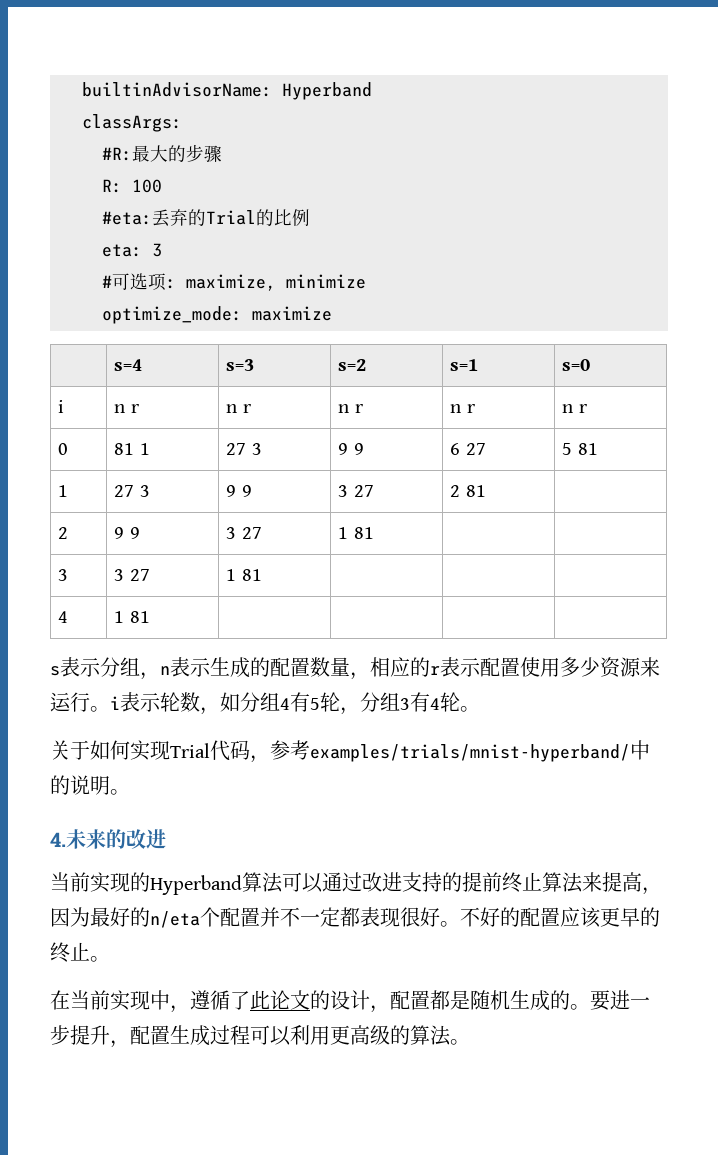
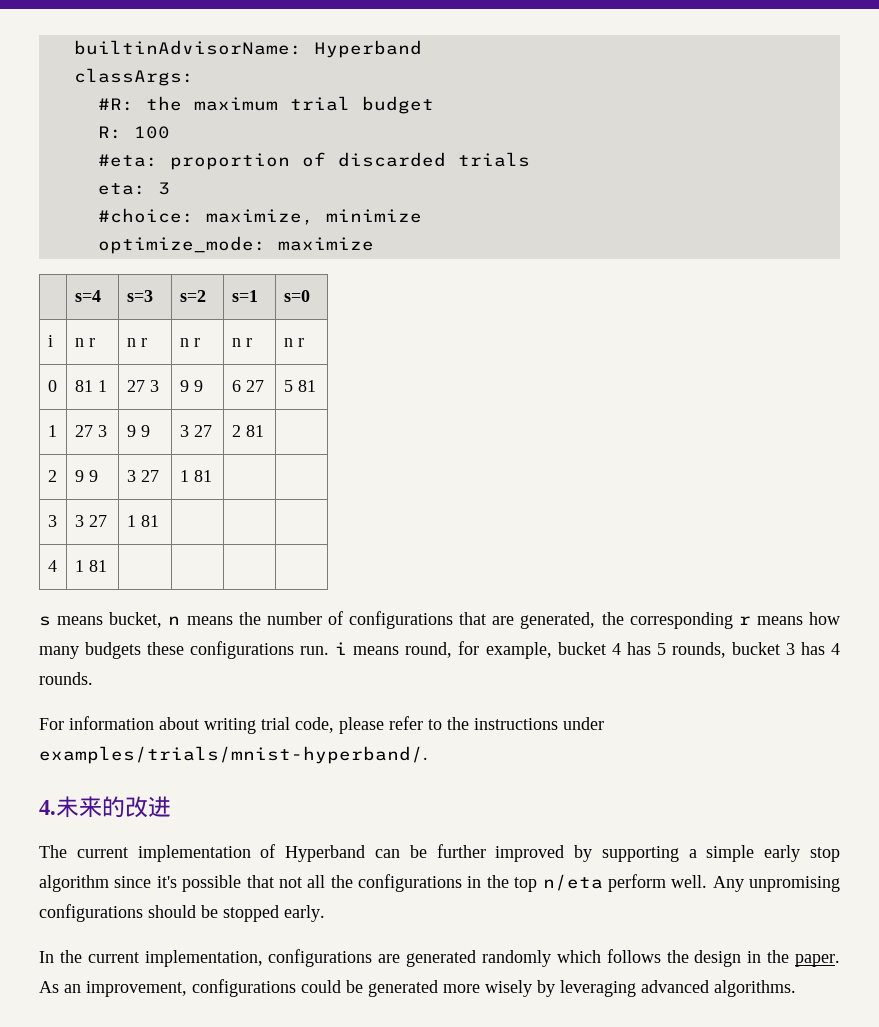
- #R:最大的步骤
+ #R: the maximum trial budget
- #eta:丢弃的Trial的比例
+ #eta: proportion of discarded trials
- #可选项: maximize, minimize
+ #choice: maximize, minimize
- s表示分组，n表示生成的配置数量，相应的r表示配置使用多少资源来运行。i表示轮数，如分组4有5轮，分组3有4轮。
- 关于如何实现Trial代码，参考examples/trials/mnist-hyperband/中的说明。
+ s means bucket, n means the number of configurations that are generated, the corresponding r means how many budgets these configurations run. i means round, for example, bucket 4 has 5 rounds, bucket 3 has 4 rounds.
+ For information about writing trial code, please refer to the instructions under examples/trials/mnist-hyperband/.
  4.未来的改进
- 当前实现的Hyperband算法可以通过改进支持的提前终止算法来提高，因为最好的n/eta个配置并不一定都表现很好。不好的配置应该更早的终止。
- 在当前实现中，遵循了此论文的设计，配置都是随机生成的。要进一步提升，配置生成过程可以利用更高级的算法。
+ The current implementation of Hyperband can be further improved by supporting a simple early stop algorithm since it's possible that not all the configurations in the top n/eta perform well. Any unpromising configurations should be stopped early.
+ In the current implementation, configurations are generated randomly which follows the design in the paper. As an improvement, configurations could be generated more wisely by leveraging advanced algorithms.

